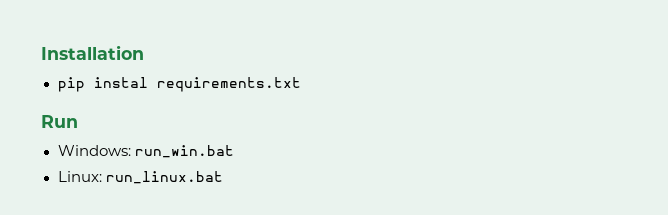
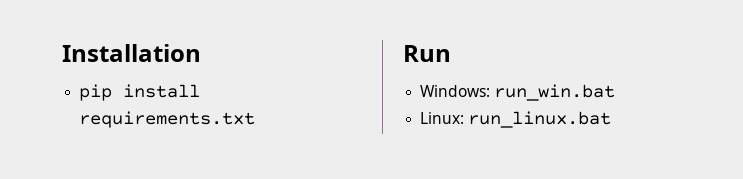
- pip instal requirements.txt
+ pip install requirements.txt

